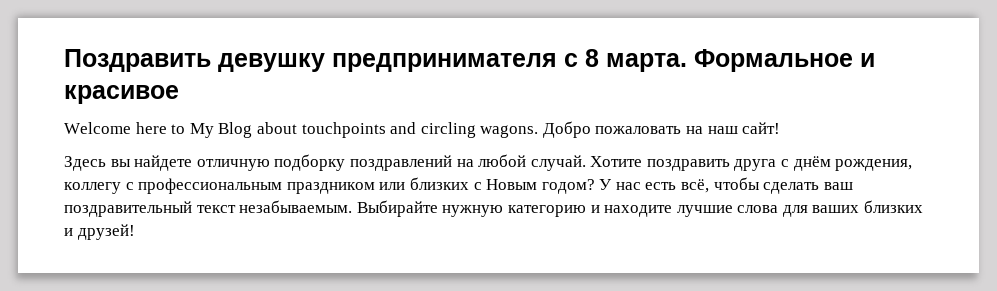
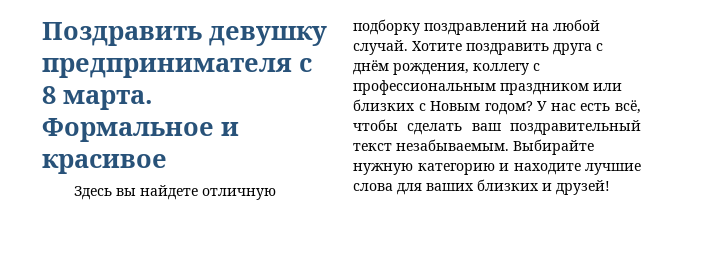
- Welcome here to My Blog about touchpoints and circling wagons. Добро пожаловать на наш сайт!

